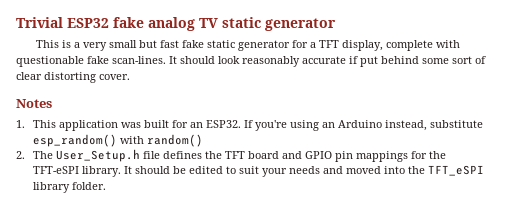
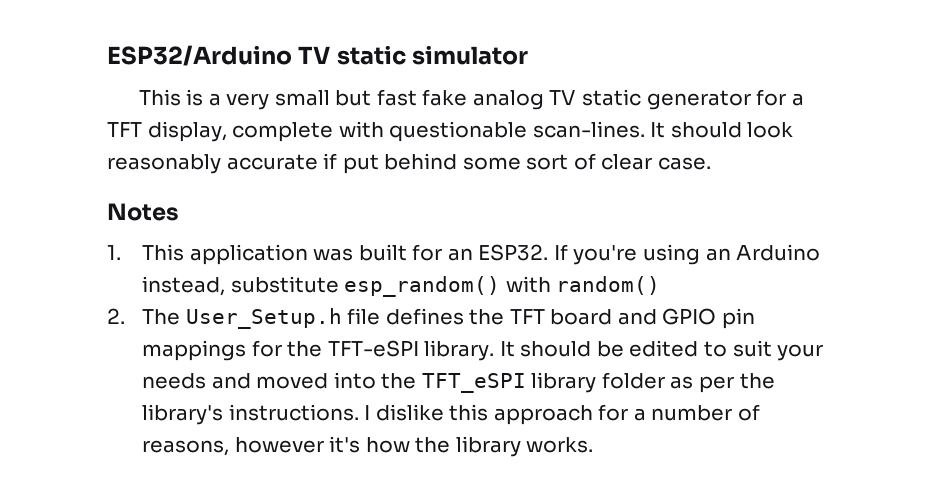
- Trivial ESP32 fake analog TV static generator
+ ESP32/Arduino TV static simulator
- This is a very small but fast fake static generator for a TFT display, complete with questionable fake scan-lines.
+ This is a very small but fast fake analog TV static generator for a TFT display, complete with questionable scan-lines.
- It should look reasonably accurate if put behind some sort of clear distorting cover.
+ It should look reasonably accurate if put behind some sort of clear case.
- It should be edited to suit your needs and moved into the TFT_eSPI library folder.
+ It should be edited to suit your needs and moved into the TFT_eSPI library folder as per the library's instructions. I dislike this approach for a number of reasons, however it's how the library works.

